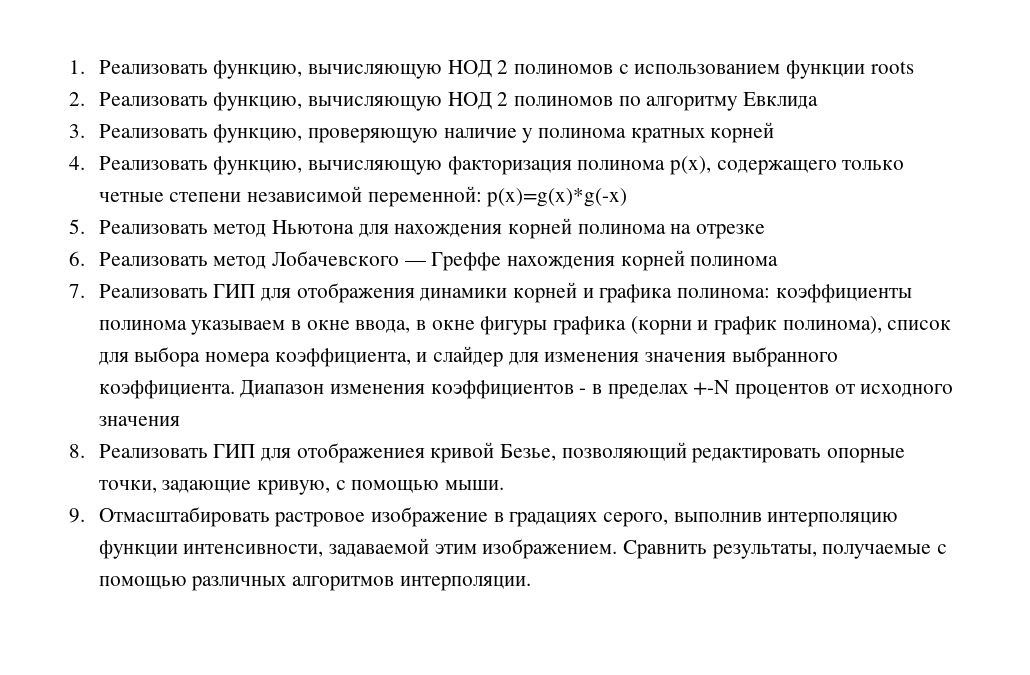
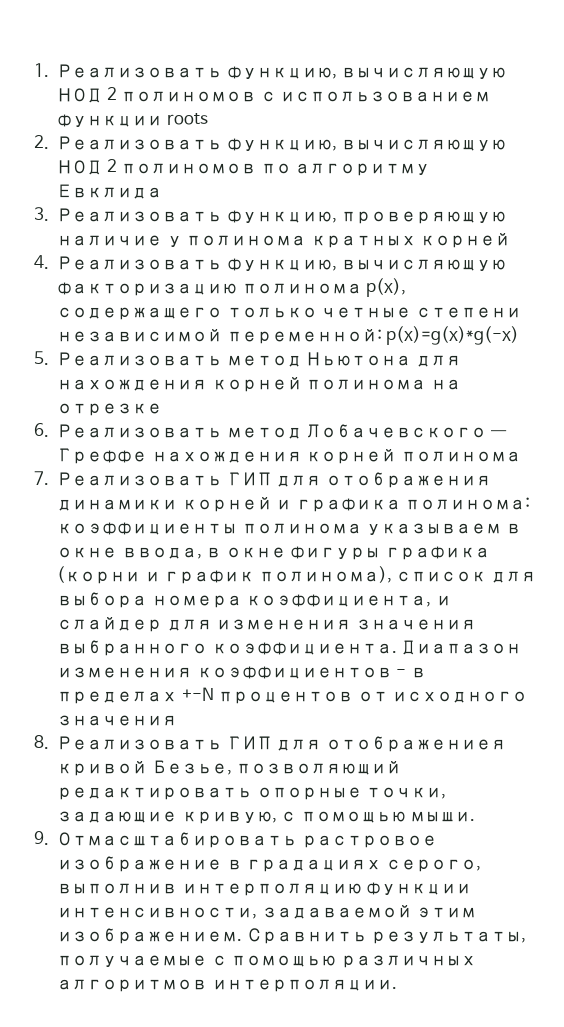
- 4. Реализовать функцию, вычисляющую факторизация полинома p(x), содержащего только четные степени независимой переменной: p(x)=g(x)*g(-x)
+ 4. Реализовать функцию, вычисляющую факторизацию полинома p(x), содержащего только четные степени независимой переменной: p(x)=g(x)*g(-x)

